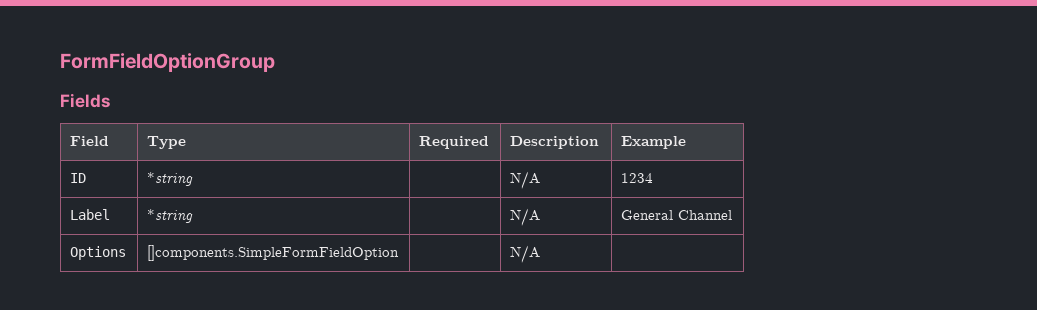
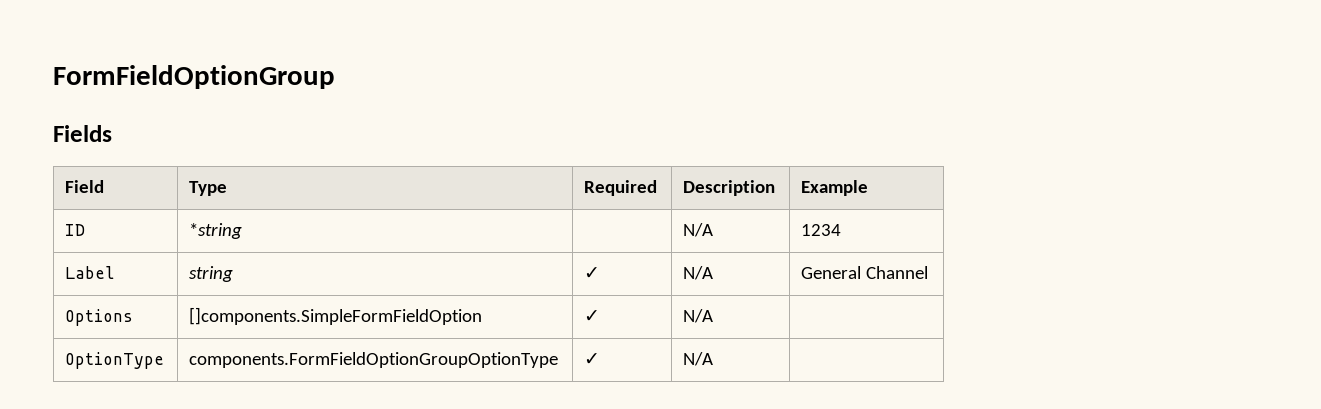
- Label | *string | | N/A | General Channel
+ Label | string | ✓ | N/A | General Channel
- Options | []components.SimpleFormFieldOption | | N/A |
+ Options | []components.SimpleFormFieldOption | ✓ | N/A |
+ OptionType | components.FormFieldOptionGroupOptionType | ✓ | N/A |

